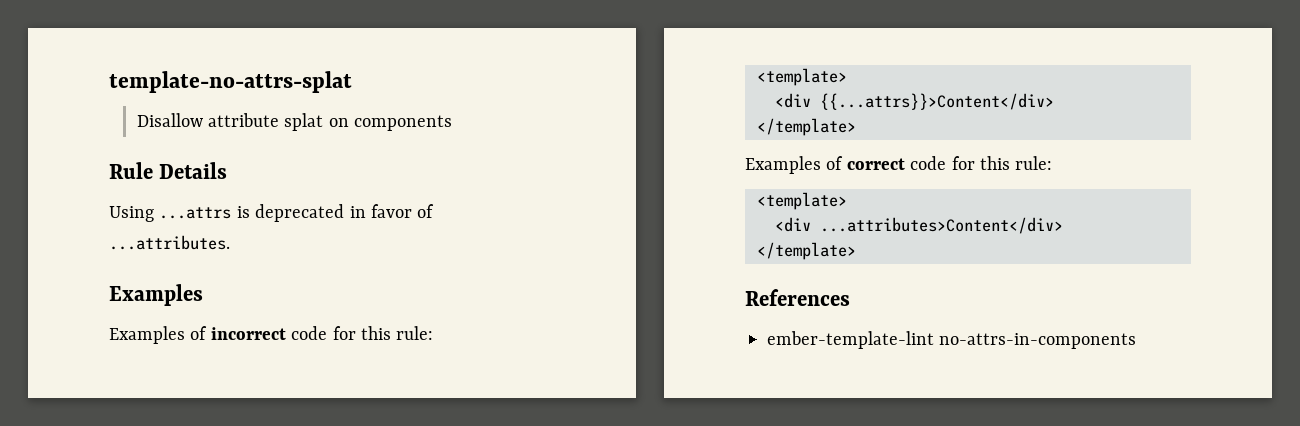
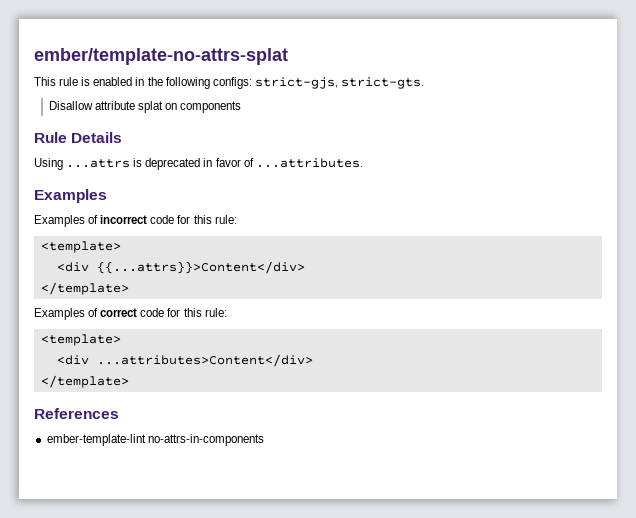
- template-no-attrs-splat
+ ember/template-no-attrs-splat
+ This rule is enabled in the following configs: strict-gjs, strict-gts.

